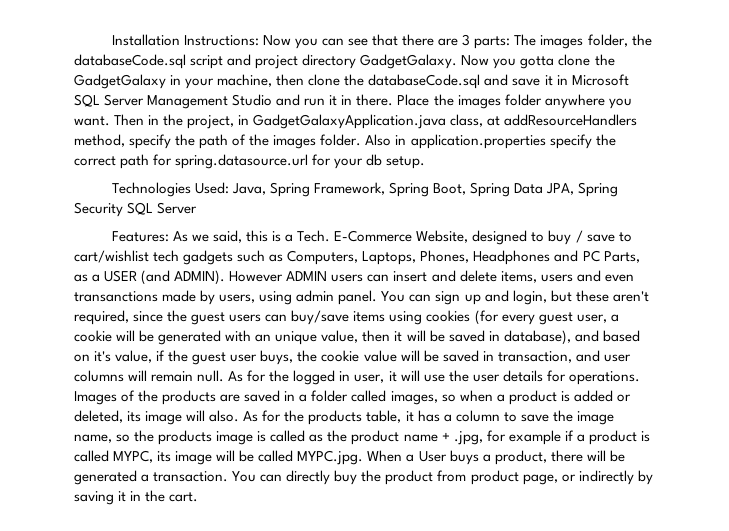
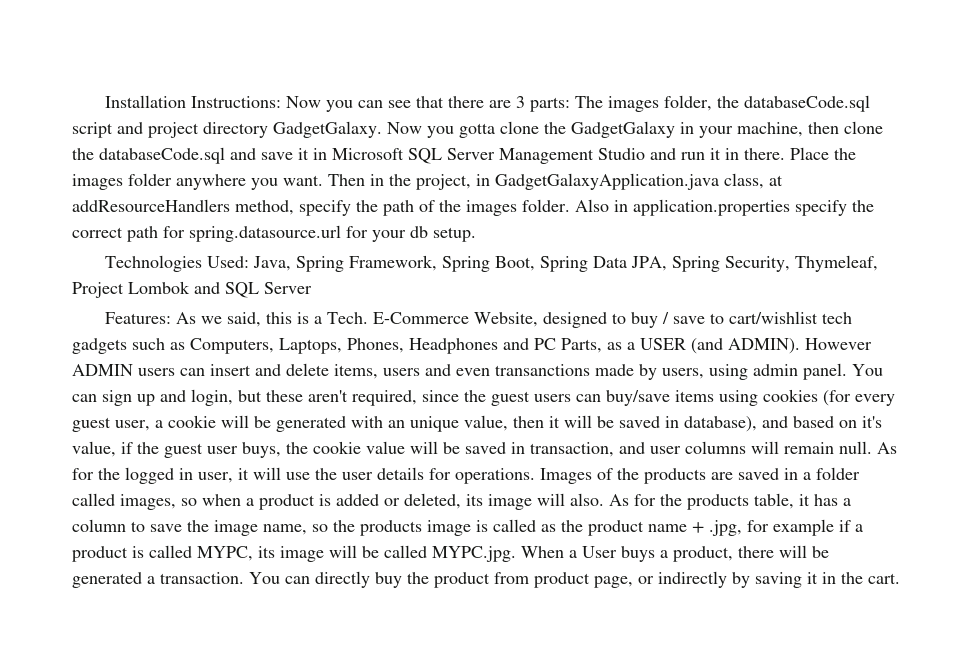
- Technologies Used: Java, Spring Framework, Spring Boot, Spring Data JPA, Spring Security SQL Server
+ Technologies Used: Java, Spring Framework, Spring Boot, Spring Data JPA, Spring Security, Thymeleaf, Project Lombok and SQL Server

